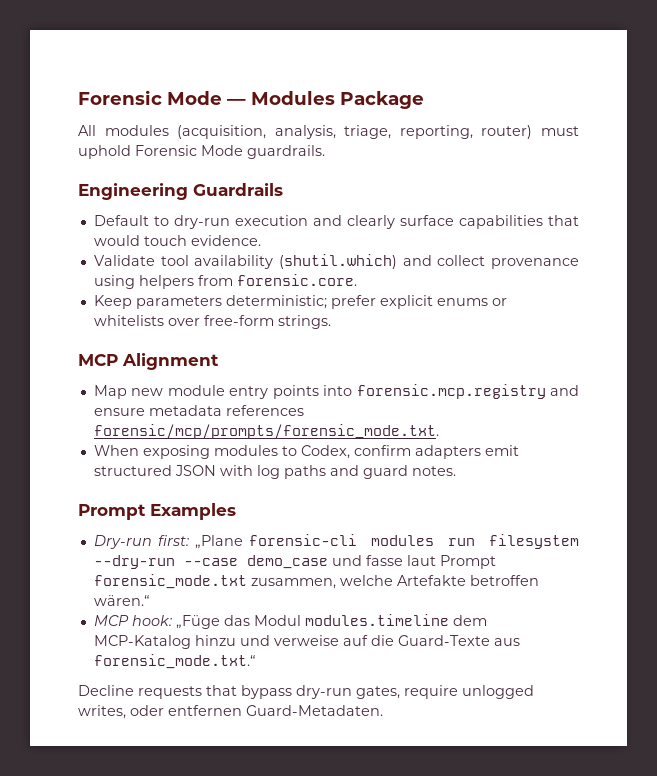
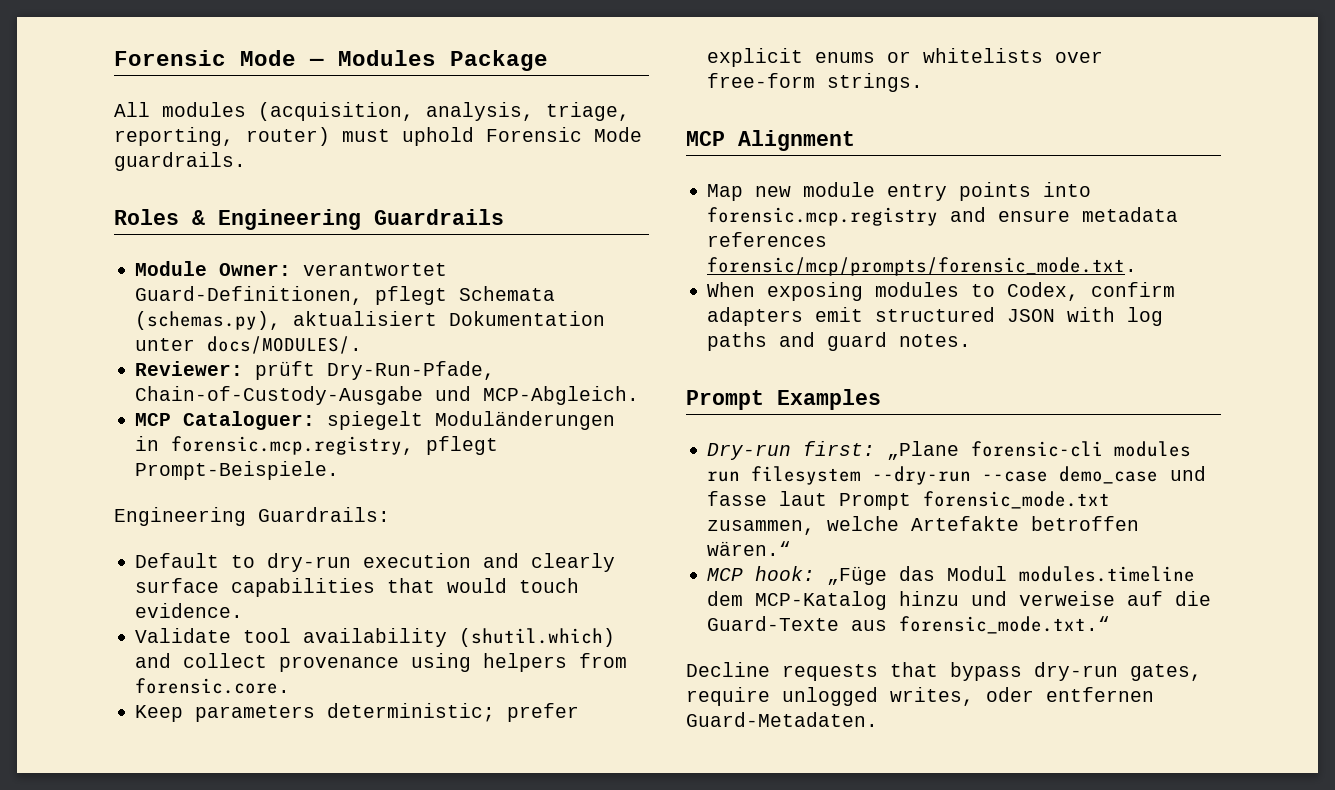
- Engineering Guardrails
+ Roles & Engineering Guardrails
+ Module Owner: verantwortet Guard-Definitionen, pflegt Schemata (schemas.py), aktualisiert Dokumentation unter docs/MODULES/.
+ Reviewer: prüft Dry-Run-Pfade, Chain-of-Custody-Ausgabe und MCP-Abgleich.
+ MCP Cataloguer: spiegelt Moduländerungen in forensic.mcp.registry, pflegt Prompt-Beispiele.
+ Engineering Guardrails:

